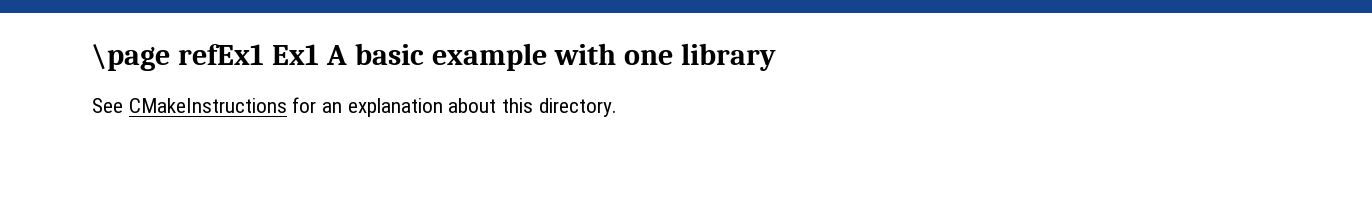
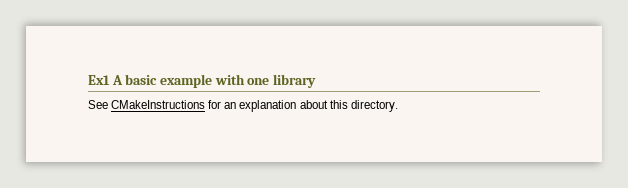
- \page refEx1 Ex1 A basic example with one library
+ Ex1 A basic example with one library

